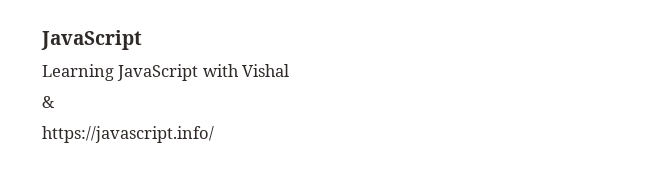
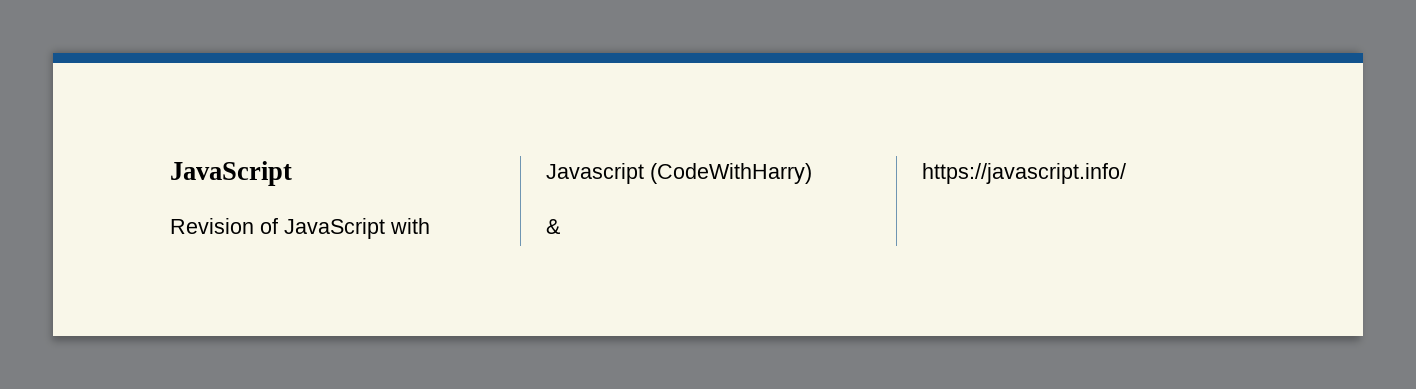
- Learning JavaScript with Vishal
+ Revision of JavaScript with Javascript (CodeWithHarry)

